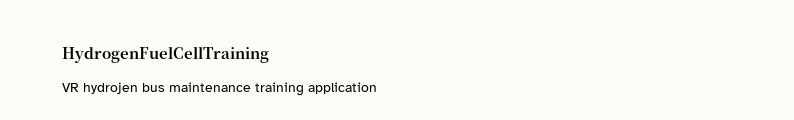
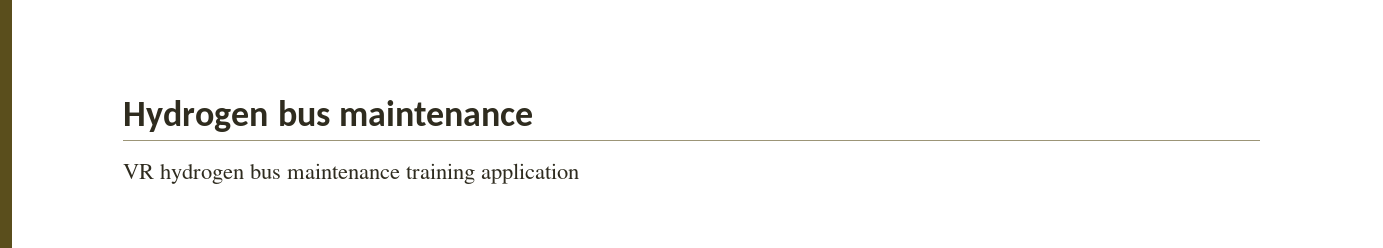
- HydrogenFuelCellTraining
+ Hydrogen bus maintenance
- VR hydrojen bus maintenance training application
+ VR hydrogen bus maintenance training application

